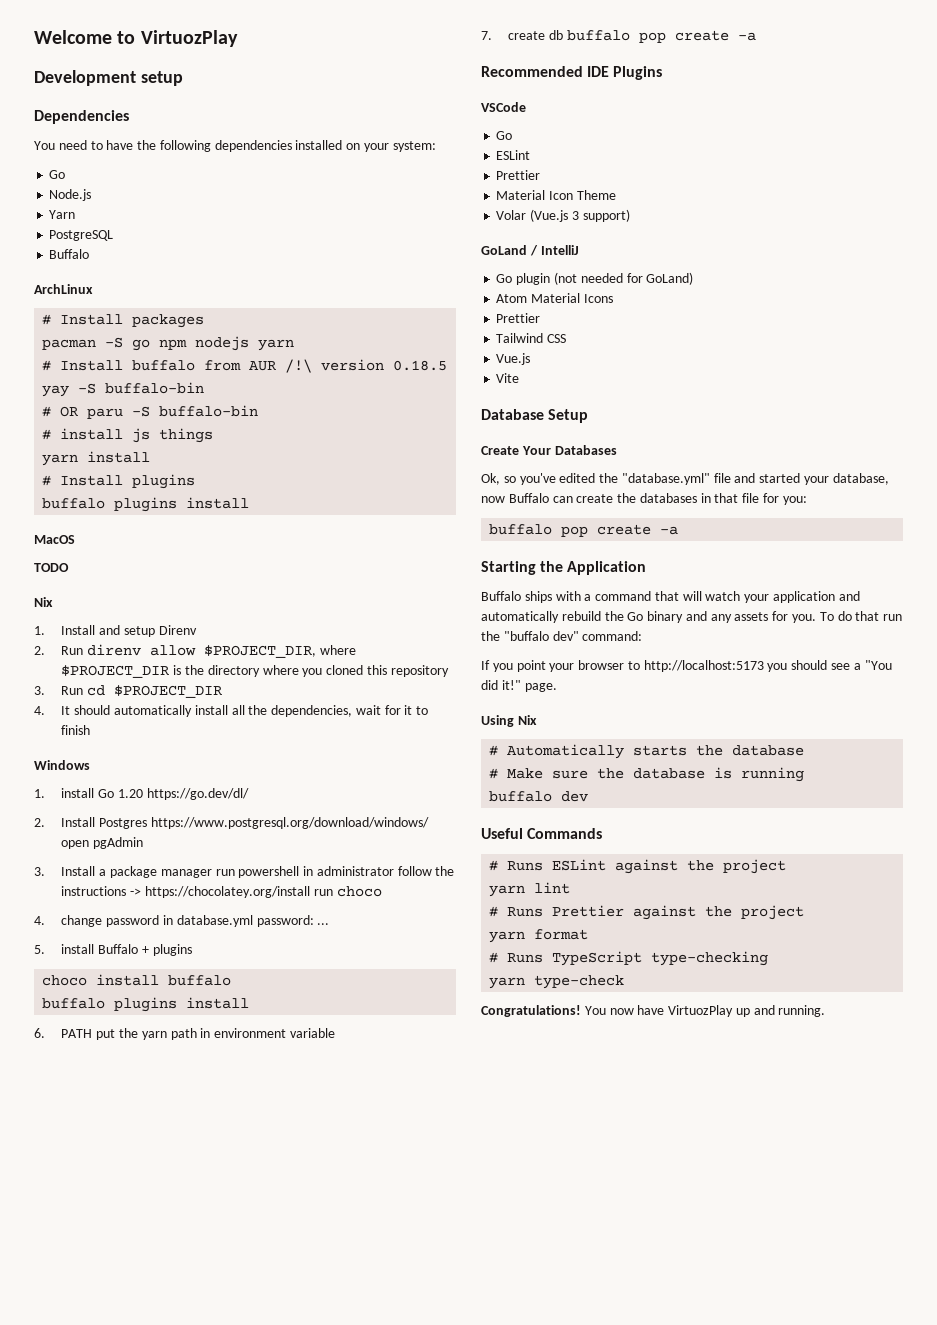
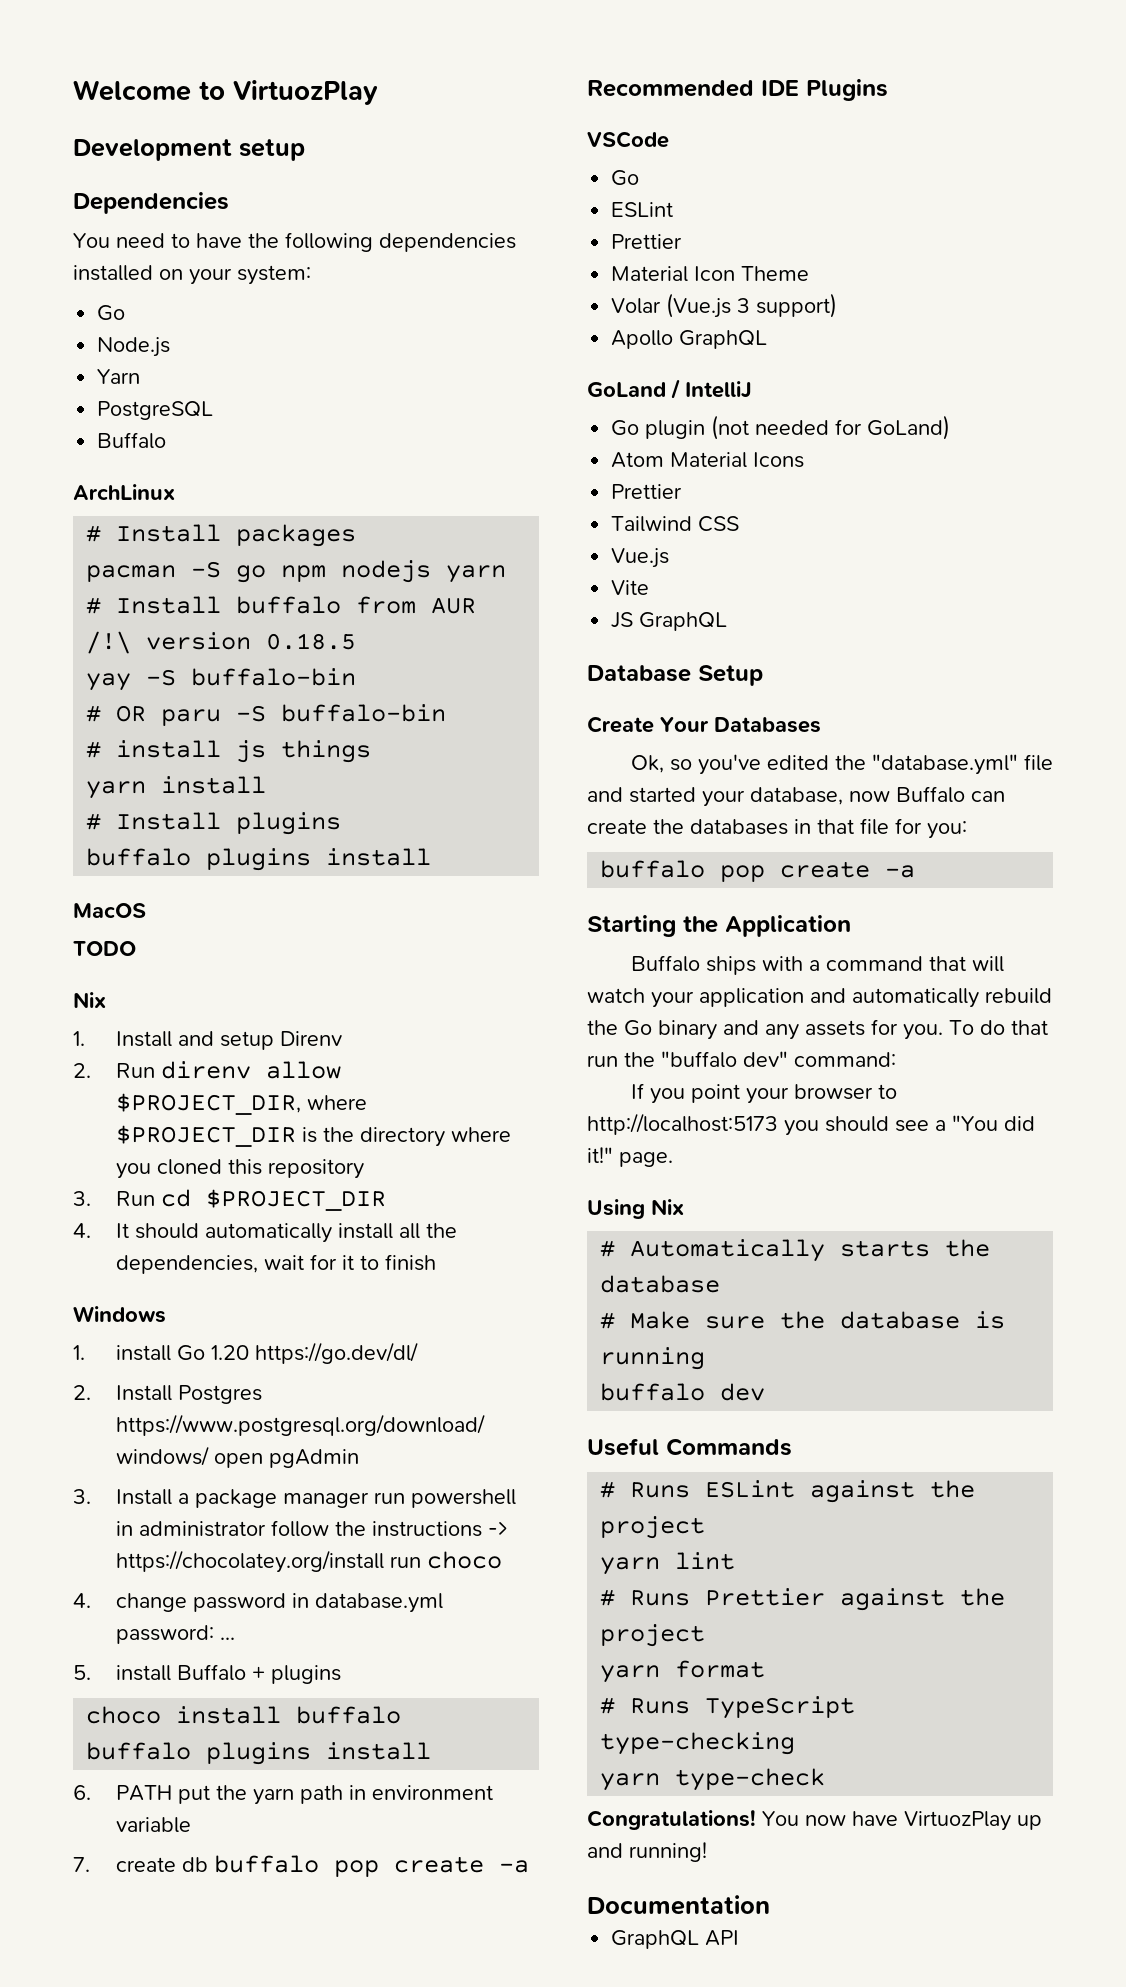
+ Apollo GraphQL
+ JS GraphQL
- You now have VirtuozPlay up and running.
+ You now have VirtuozPlay up and running!
+ Documentation
+ GraphQL API

